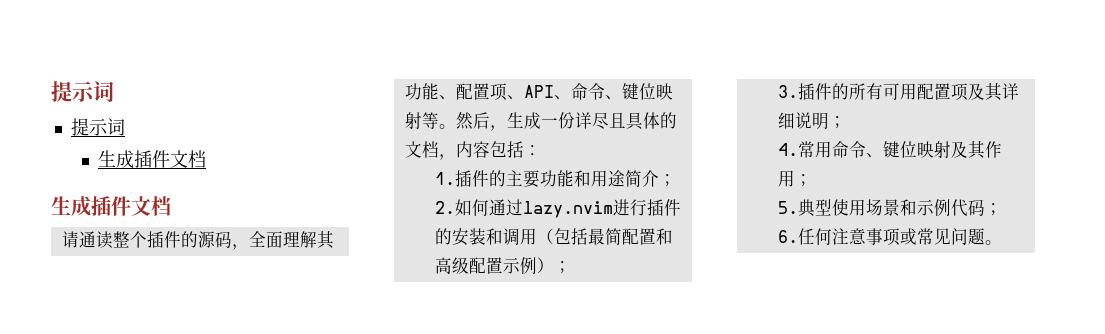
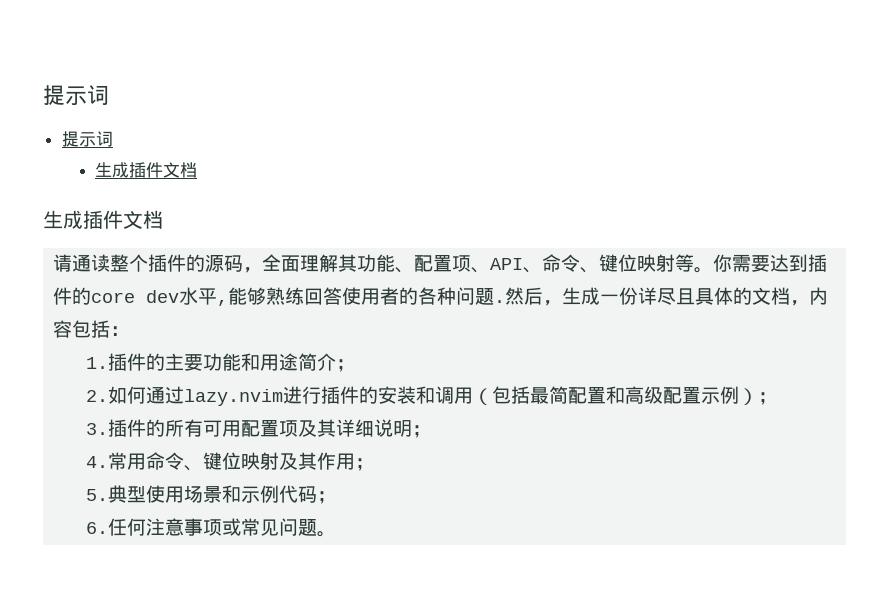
+ 你需要达到插件的core dev水平,能够熟练回答使用者的各种问题.

